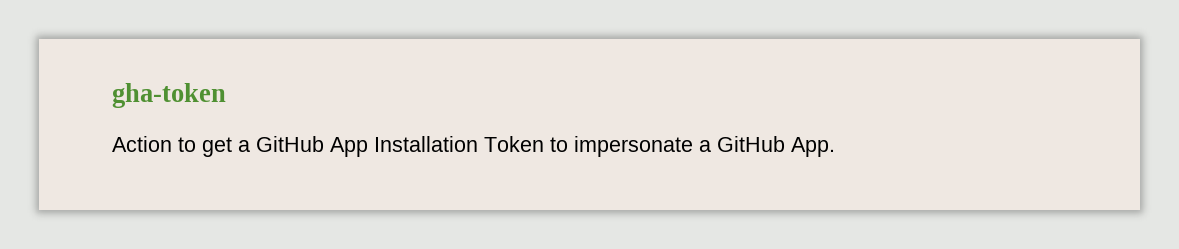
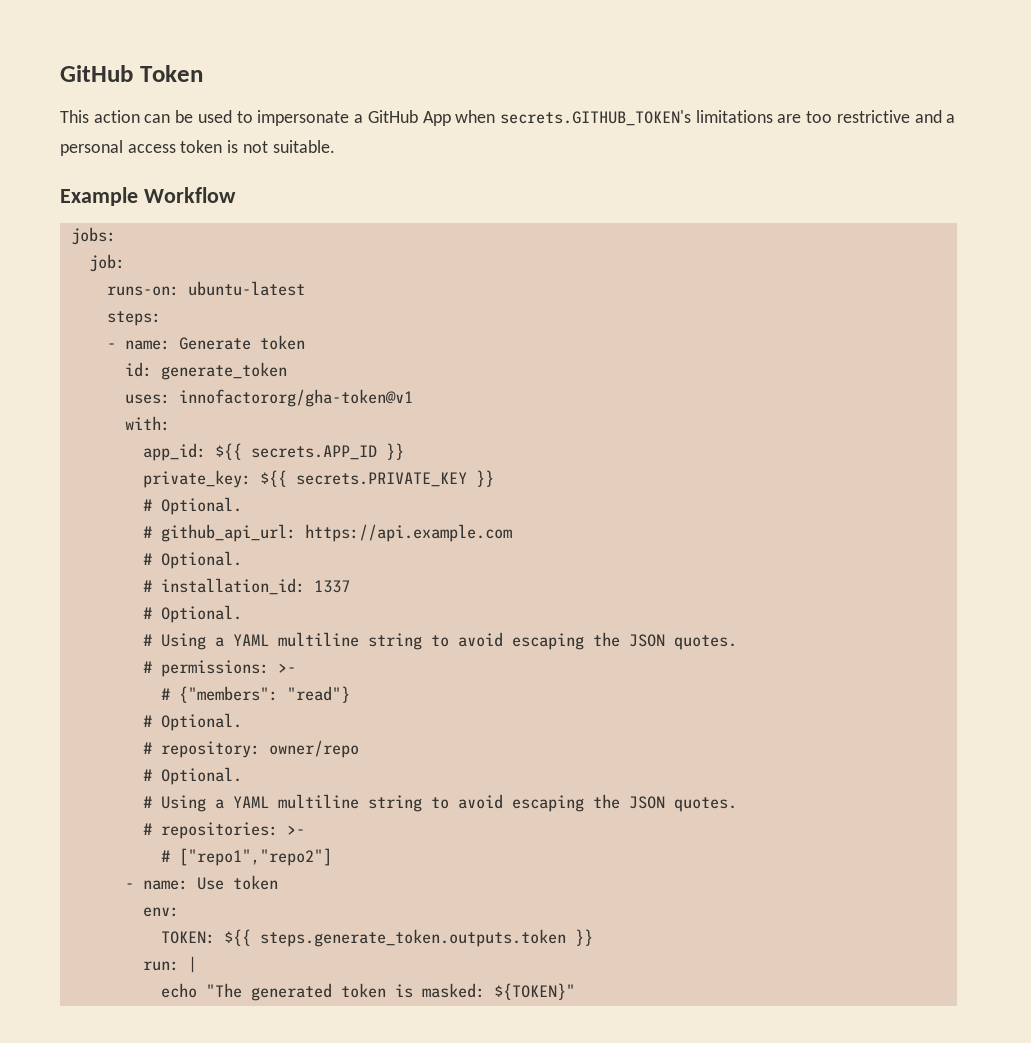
- gha-token
- Action to get a GitHub App Installation Token to impersonate a GitHub App.
+ GitHub Token
+ This action can be used to impersonate a GitHub App when secrets.GITHUB_TOKEN's limitations are too restrictive and a personal access token is not suitable.
+ Example Workflow
+ jobs:
+ job:
+ runs-on: ubuntu-latest
+ steps:
+ - name: Generate token
+ id: generate_token
+ uses: innofactororg/gha-token@v1
+ with:
+ app_id: ${{ secrets.APP_ID }}
+ private_key: ${{ secrets.PRIVATE_KEY }}
+ # Optional.
+ # github_api_url: https://api.example.com
+ # Optional.
+ # installation_id: 1337
+ # Optional.
+ # Using a YAML multiline string to avoid escaping the JSON quotes.
+ # permissions: >-
+ # {"members": "read"}
+ # Optional.
+ # repository: owner/repo
+ # Optional.
+ # Using a YAML multiline string to avoid escaping the JSON quotes.
+ # repositories: >-
+ # ["repo1","repo2"]
+ - name: Use token
+ env:
+ TOKEN: ${{ steps.generate_token.outputs.token }}
+ run: |
+ echo "The generated token is masked: ${TOKEN}"

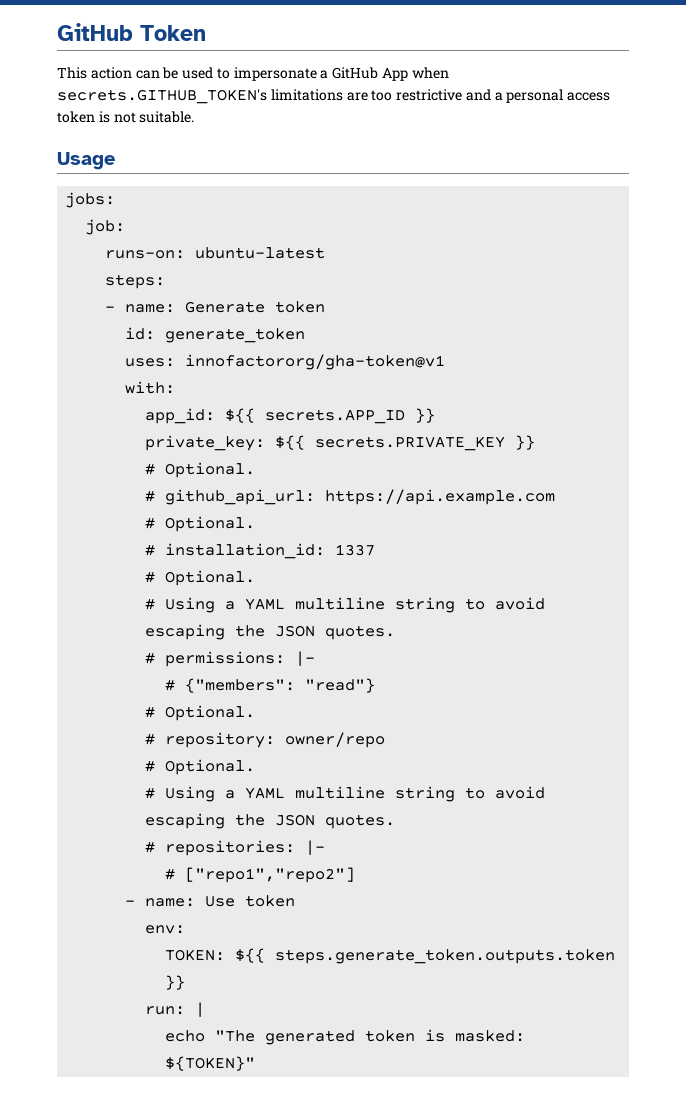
- Example Workflow
+ Usage
- # permissions: >-
+ # permissions: |-
- # repositories: >-
+ # repositories: |-

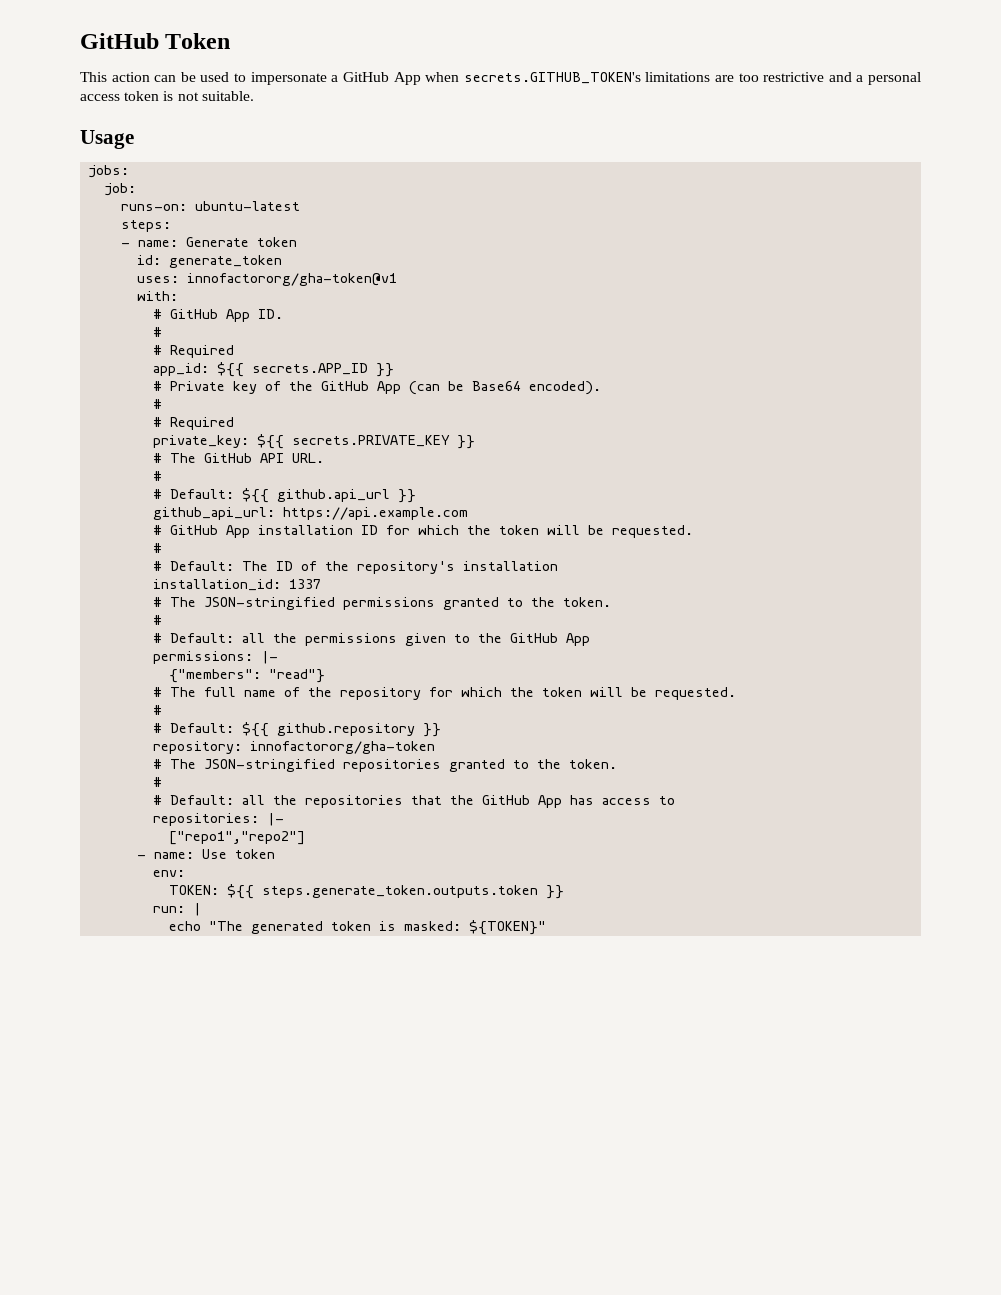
+ # GitHub App ID.
+ #
+ # Required
  app_id: ${{ secrets.APP_ID }}
+ # Private key of the GitHub App (can be Base64 encoded).
+ #
+ # Required
  private_key: ${{ secrets.PRIVATE_KEY }}
- # Optional.
- # github_api_url: https://api.example.com
- # Optional.
- # installation_id: 1337
- # Optional.
- # Using a YAML multiline string to avoid escaping the JSON quotes.
- # permissions: |-
+ # The GitHub API URL.
+ #
+ # Default: ${{ github.api_url }}
+ github_api_url: https://api.example.com
+ # GitHub App installation ID for which the token will be requested.
+ #
+ # Default: The ID of the repository's installation
+ installation_id: 1337
+ # The JSON-stringified permissions granted to the token.
+ #
+ # Default: all the permissions given to the GitHub App
+ permissions: |-
- # {"members": "read"}
- # Optional.
- # repository: owner/repo
- # Optional.
- # Using a YAML multiline string to avoid escaping the JSON quotes.
- # repositories: |-
+ {"members": "read"}
+ # The full name of the repository for which the token will be requested.
+ #
+ # Default: ${{ github.repository }}
+ repository: innofactororg/gha-token
+ # The JSON-stringified repositories granted to the token.
+ #
+ # Default: all the repositories that the GitHub App has access to
+ repositories: |-
- # ["repo1","repo2"]
+ ["repo1","repo2"]

